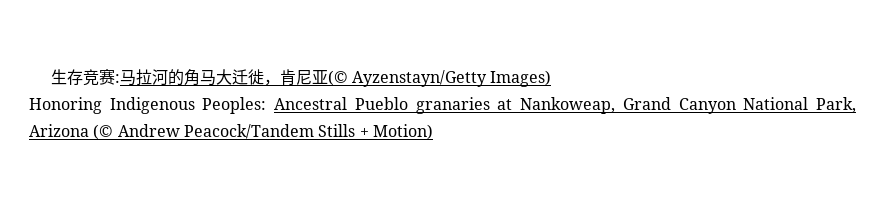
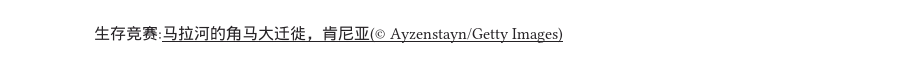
- Honoring Indigenous Peoples: Ancestral Pueblo granaries at Nankoweap, Grand Canyon National Park, Arizona (© Andrew Peacock/Tandem Stills + Motion)

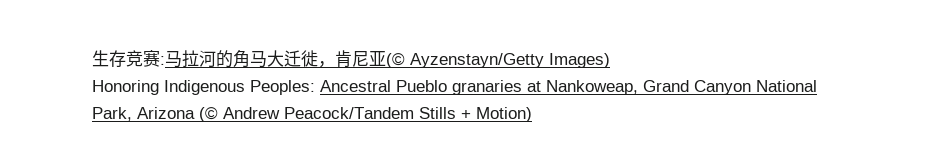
+ Honoring Indigenous Peoples: Ancestral Pueblo granaries at Nankoweap, Grand Canyon National Park, Arizona (© Andrew Peacock/Tandem Stills + Motion)

